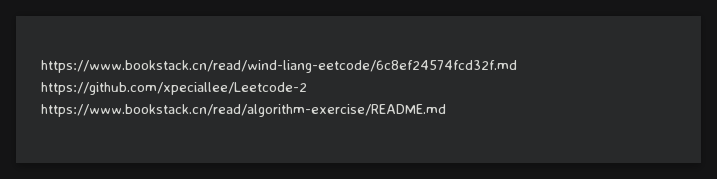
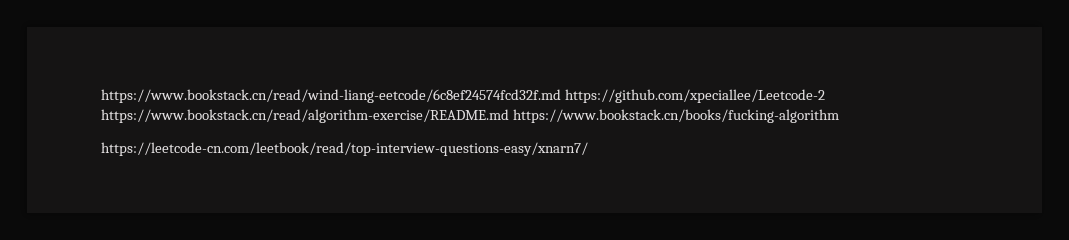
- https://www.bookstack.cn/read/wind-liang-eetcode/6c8ef24574fcd32f.md https://github.com/xpeciallee/Leetcode-2 https://www.bookstack.cn/read/algorithm-exercise/README.md
+ https://www.bookstack.cn/read/wind-liang-eetcode/6c8ef24574fcd32f.md https://github.com/xpeciallee/Leetcode-2 https://www.bookstack.cn/read/algorithm-exercise/README.md https://www.bookstack.cn/books/fucking-algorithm
+ https://leetcode-cn.com/leetbook/read/top-interview-questions-easy/xnarn7/

